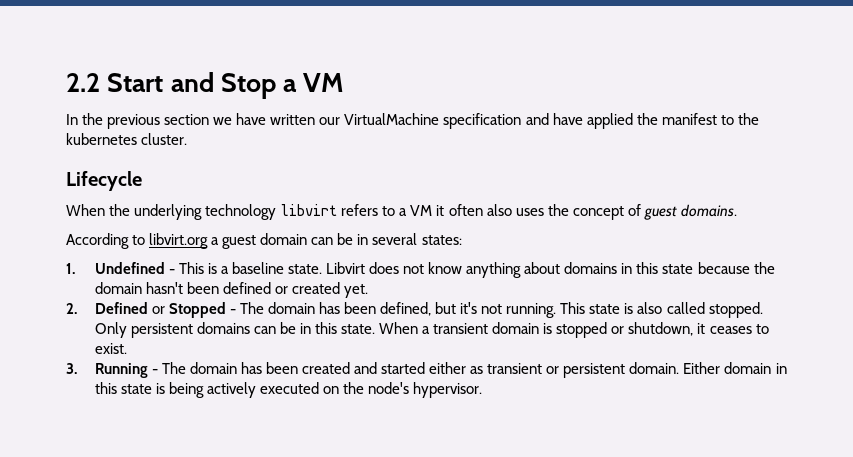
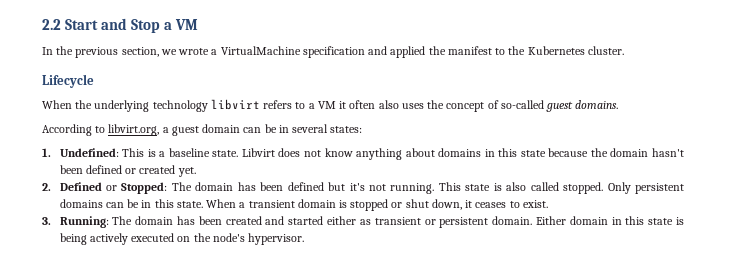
- In the previous section we have written our VirtualMachine specification and have applied the manifest to the kubernetes cluster.
+ In the previous section, we wrote a VirtualMachine specification and applied the manifest to the Kubernetes cluster.
- When the underlying technology libvirt refers to a VM it often also uses the concept of guest domains.
+ When the underlying technology libvirt refers to a VM it often also uses the concept of so-called guest domains.
- According to libvirt.org a guest domain can be in several states:
+ According to libvirt.org, a guest domain can be in several states:
- 1. Undefined - This is a baseline state.
+ 1. Undefined: This is a baseline state.
- 2. Defined or Stopped - The domain has been defined, but it's not running.
+ 2. Defined or Stopped: The domain has been defined but it's not running.
- When a transient domain is stopped or shutdown, it ceases to exist.
+ When a transient domain is stopped or shut down, it ceases to exist.
- 3. Running - The domain has been created and started either as transient or persistent domain.
+ 3. Running: The domain has been created and started either as transient or persistent domain.

